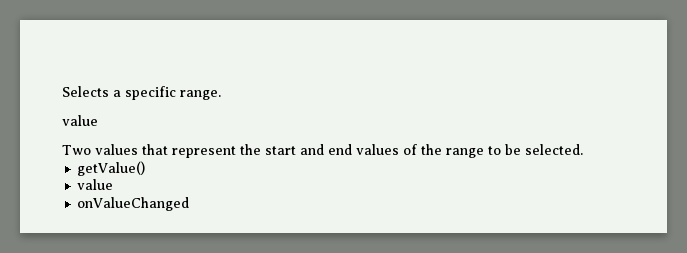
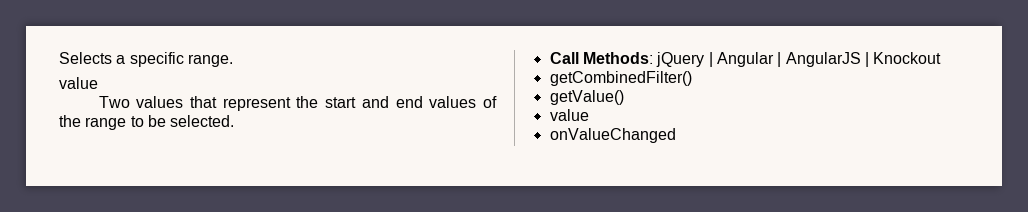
+ Call Methods: jQuery | Angular | AngularJS | Knockout
+ getCombinedFilter()

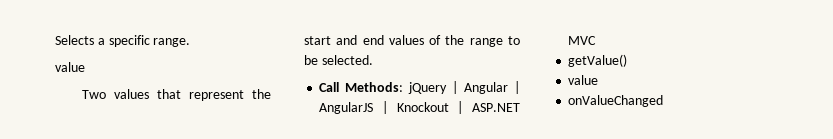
- Call Methods: jQuery | Angular | AngularJS | Knockout
- getCombinedFilter()
+ Call Methods: jQuery | Angular | AngularJS | Knockout | ASP.NET MVC

